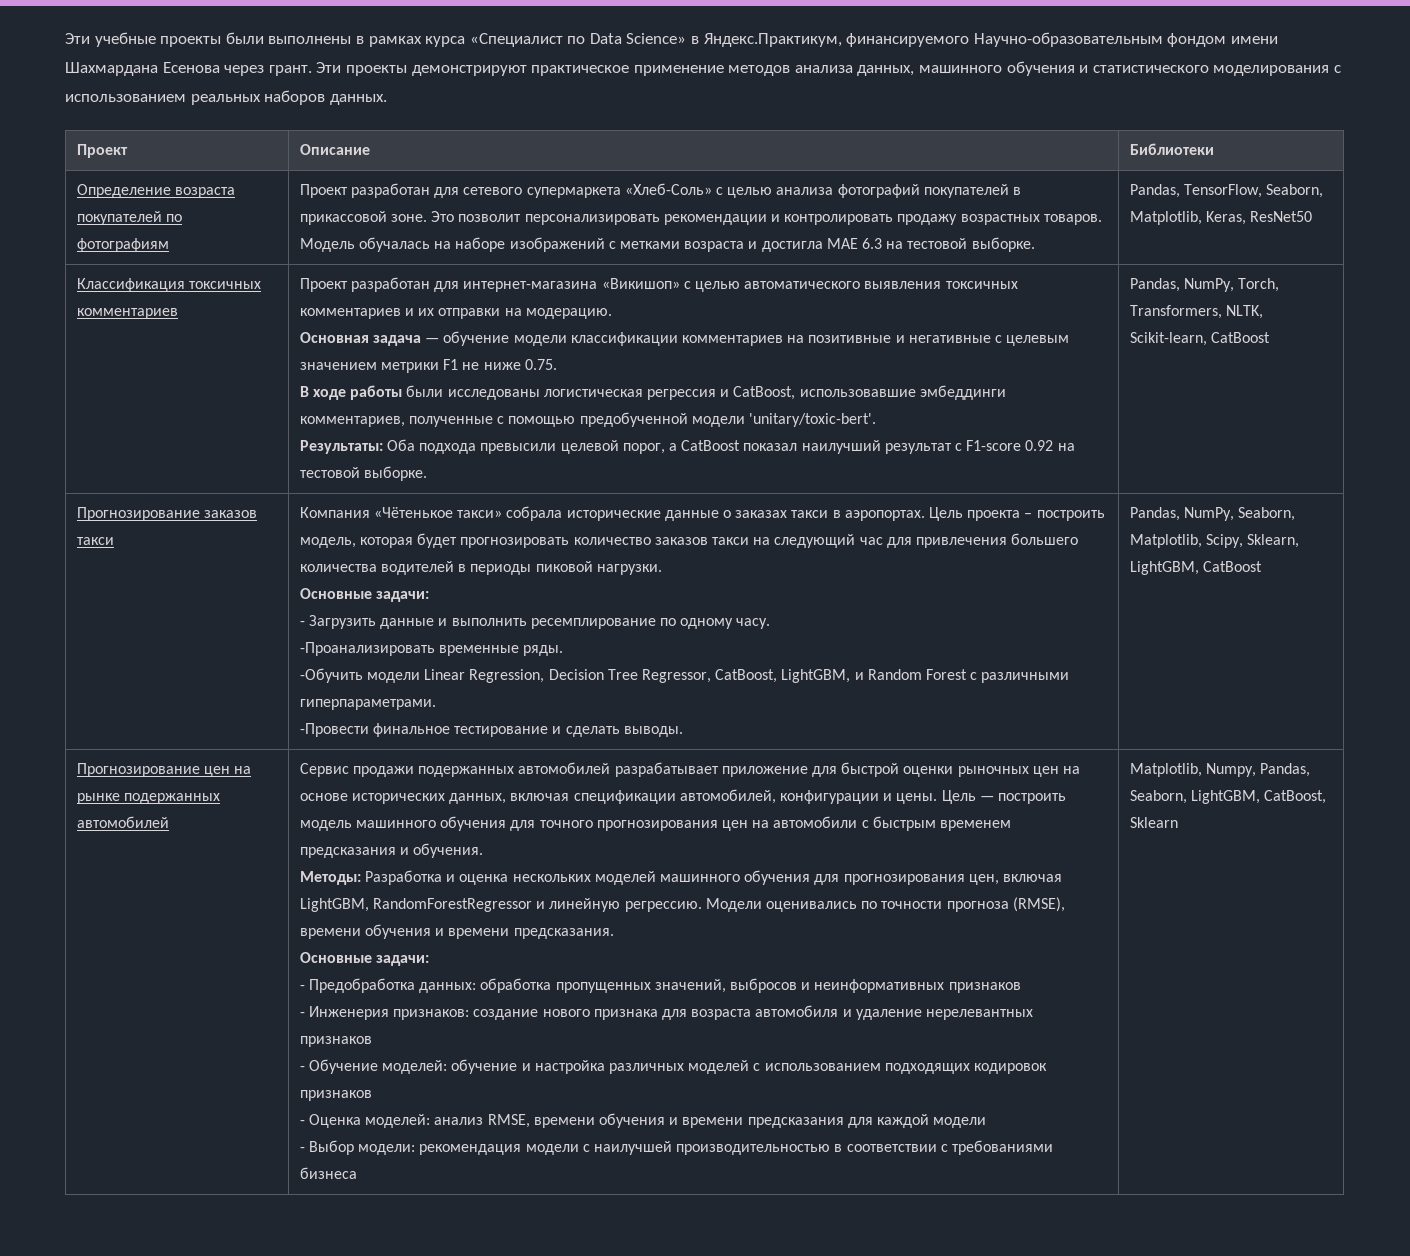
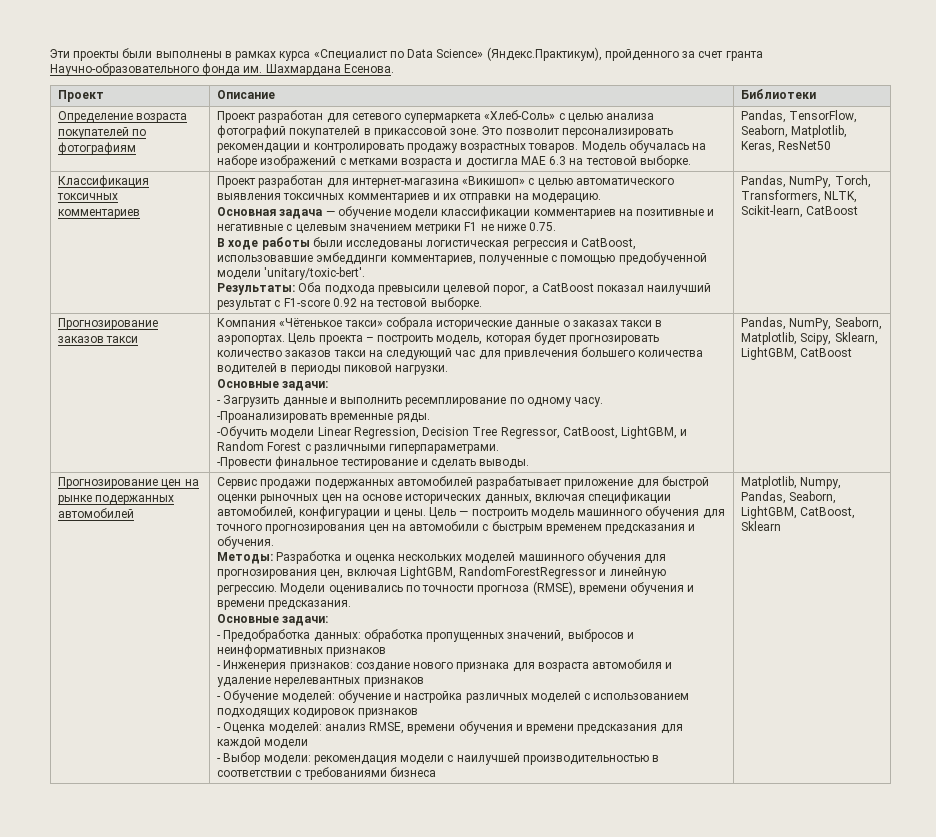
- Эти учебные проекты были выполнены в рамках курса «Специалист по Data Science» в Яндекс.Практикум, финансируемого Научно-образовательным фондом имени Шахмардана Есенова через грант. Эти проекты демонстрируют практическое применение методов анализа данных, машинного обучения и статистического моделирования с использованием реальных наборов данных.
+ Эти проекты были выполнены в рамках курса «Специалист по Data Science» (Яндекс.Практикум), пройденного за счет гранта Научно-образовательного фонда им. Шахмардана Есенова.

